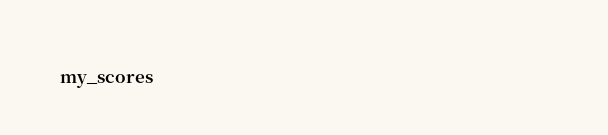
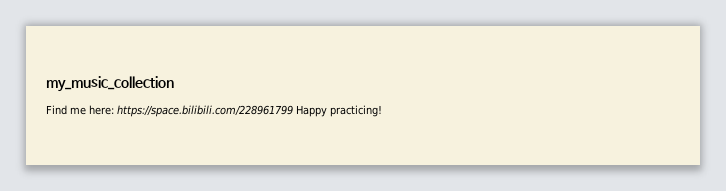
- my_scores
+ my_music_collection
+ Find me here: https://space.bilibili.com/228961799 Happy practicing!

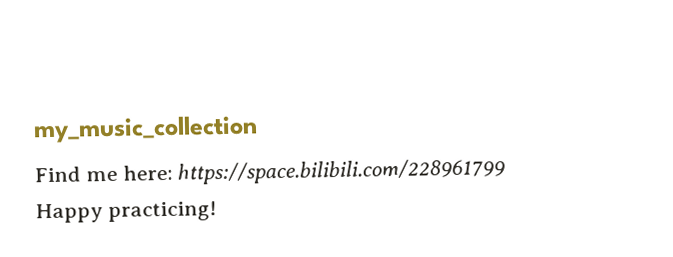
- Find me here: https://space.bilibili.com/228961799 Happy practicing!
+ Find me here: https://space.bilibili.com/228961799
+ Happy practicing!

